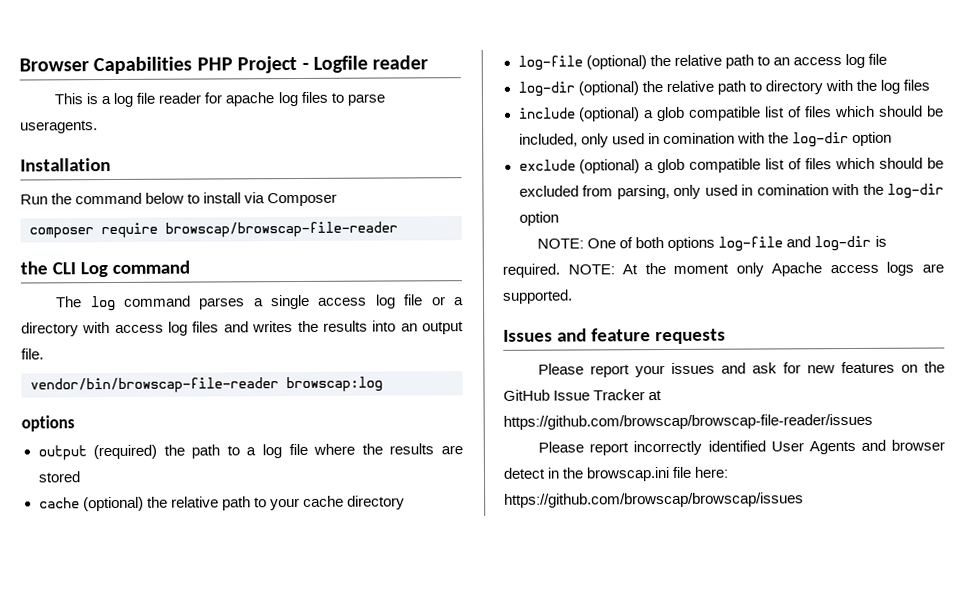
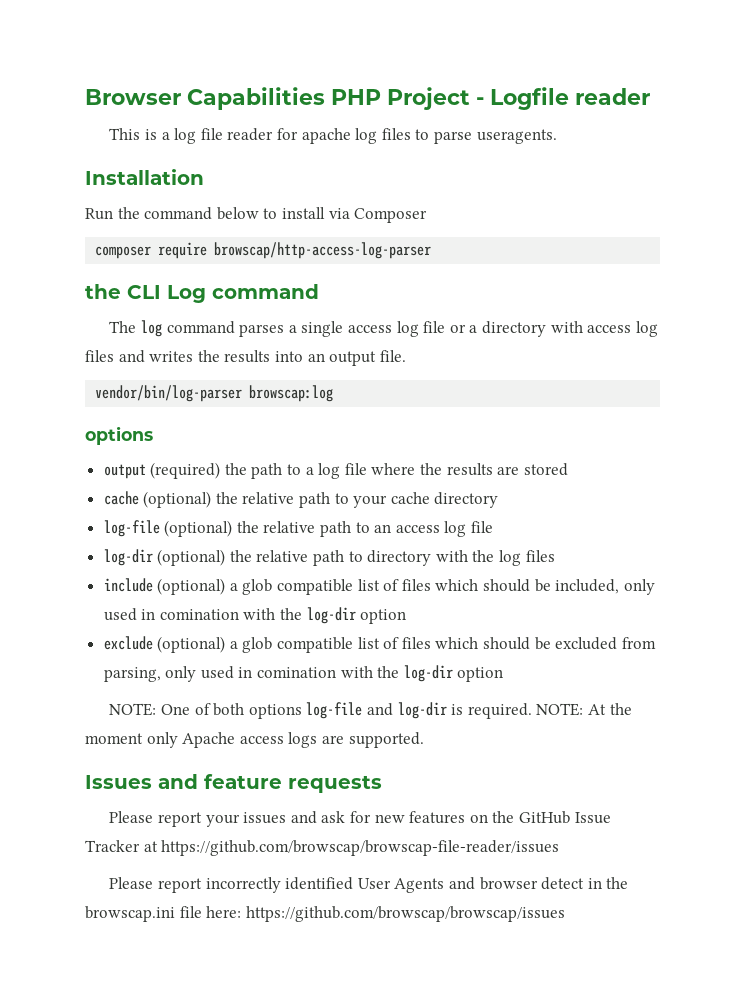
- composer require browscap/browscap-file-reader
+ composer require browscap/http-access-log-parser
- vendor/bin/browscap-file-reader browscap:log
+ vendor/bin/log-parser browscap:log

